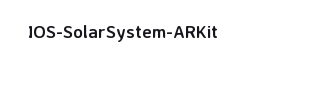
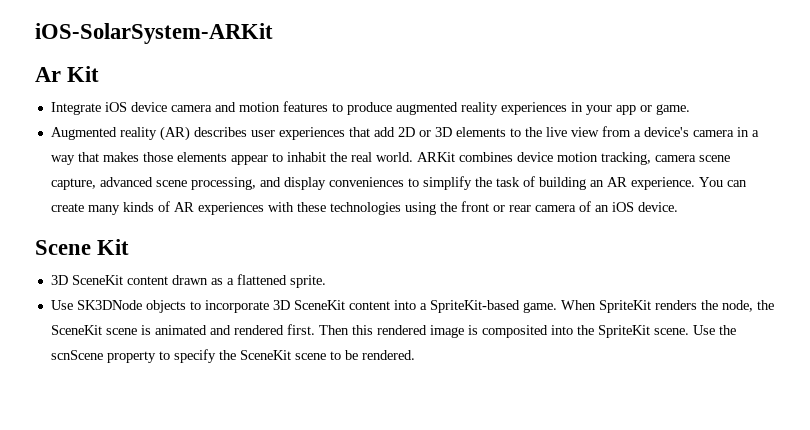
- IOS-SolarSystem-ARKit
+ iOS-SolarSystem-ARKit
+ Ar Kit
+ Integrate iOS device camera and motion features to produce augmented reality experiences in your app or game.
+ Augmented reality (AR) describes user experiences that add 2D or 3D elements to the live view from a device's camera in a way that makes those elements appear to inhabit the real world. ARKit combines device motion tracking, camera scene capture, advanced scene processing, and display conveniences to simplify the task of building an AR experience. You can create many kinds of AR experiences with these technologies using the front or rear camera of an iOS device.
+ Scene Kit
+ 3D SceneKit content drawn as a flattened sprite.
+ Use SK3DNode objects to incorporate 3D SceneKit content into a SpriteKit-based game. When SpriteKit renders the node, the SceneKit scene is animated and rendered first. Then this rendered image is composited into the SpriteKit scene. Use the scnScene property to specify the SceneKit scene to be rendered.

